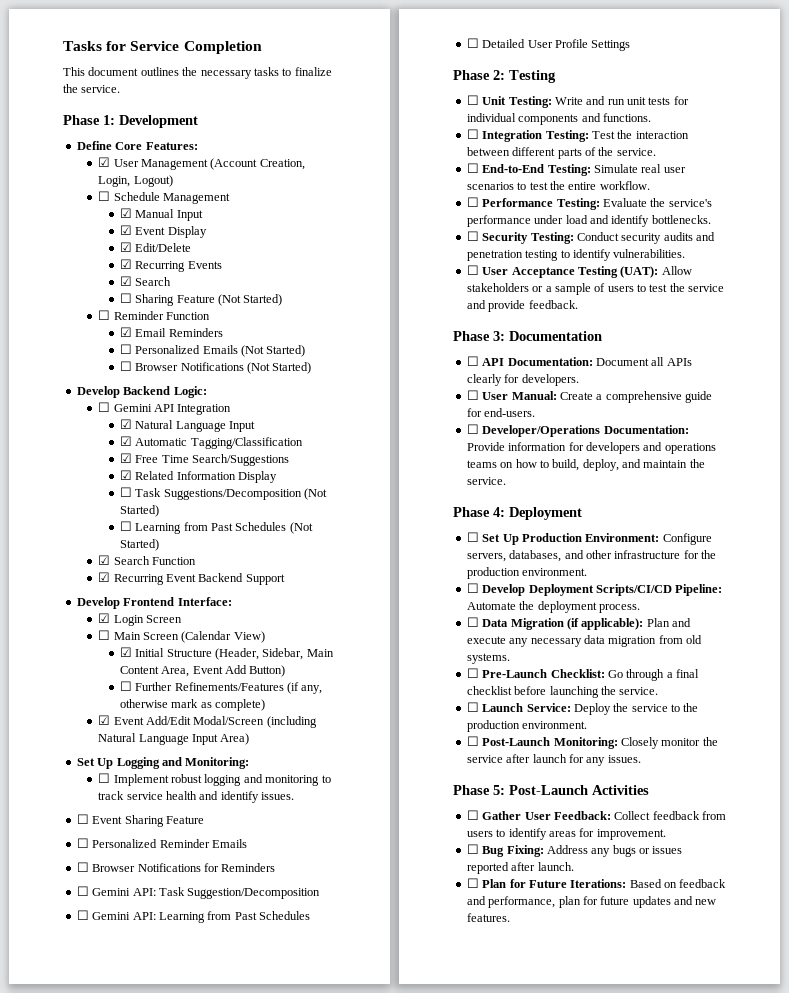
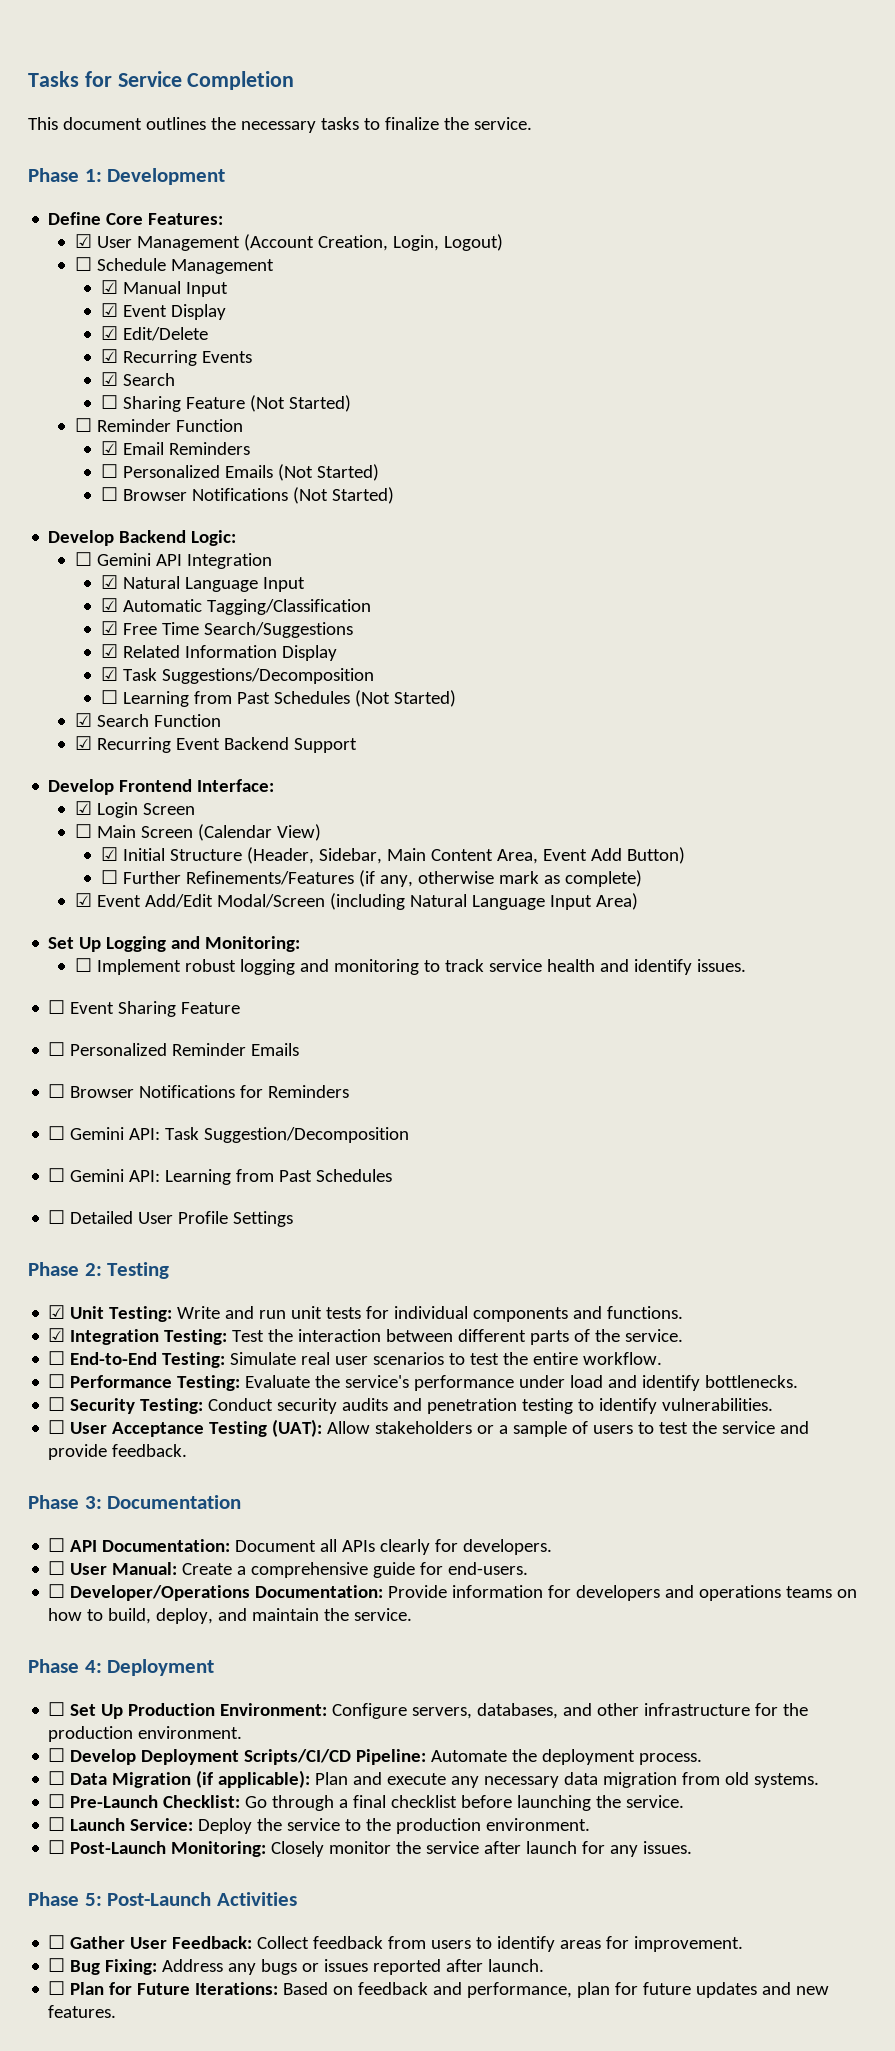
- ☐ Task Suggestions/Decomposition (Not Started)
+ ☑ Task Suggestions/Decomposition
- ☐ Unit Testing: Write and run unit tests for individual components and functions.
+ ☑ Unit Testing: Write and run unit tests for individual components and functions.
- ☐ Integration Testing: Test the interaction between different parts of the service.
+ ☑ Integration Testing: Test the interaction between different parts of the service.

